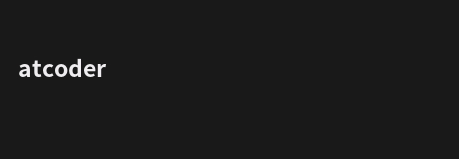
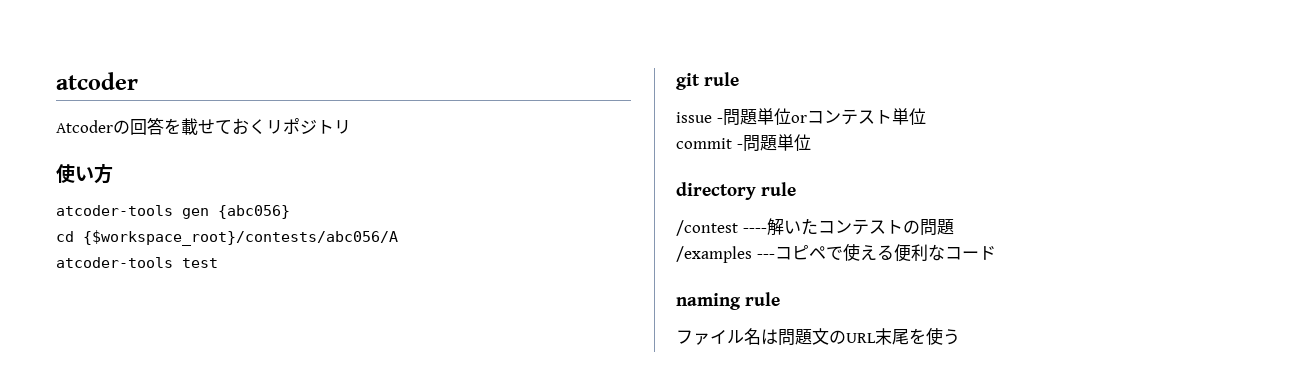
+ Atcoderの回答を載せておくリポジトリ
+ 使い方
+ atcoder-tools gen {abc056}
+ cd {$workspace_root}/contests/abc056/A
+ atcoder-tools test
+ git rule
+ issue -問題単位orコンテスト単位
+ commit -問題単位
+ directory rule
+ /contest ----解いたコンテストの問題
+ /examples ---コピペで使える便利なコード
+ naming rule
+ ファイル名は問題文のURL末尾を使う

